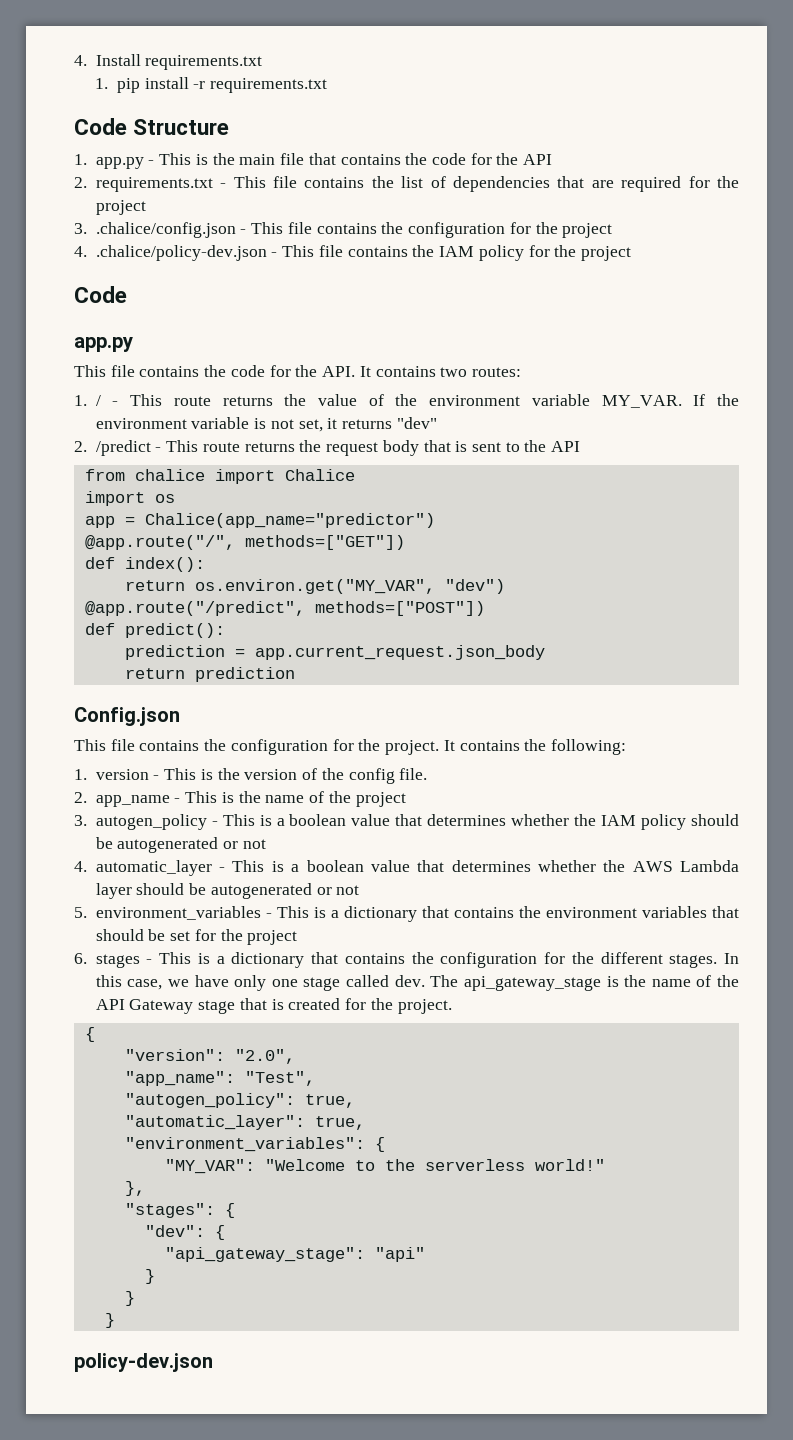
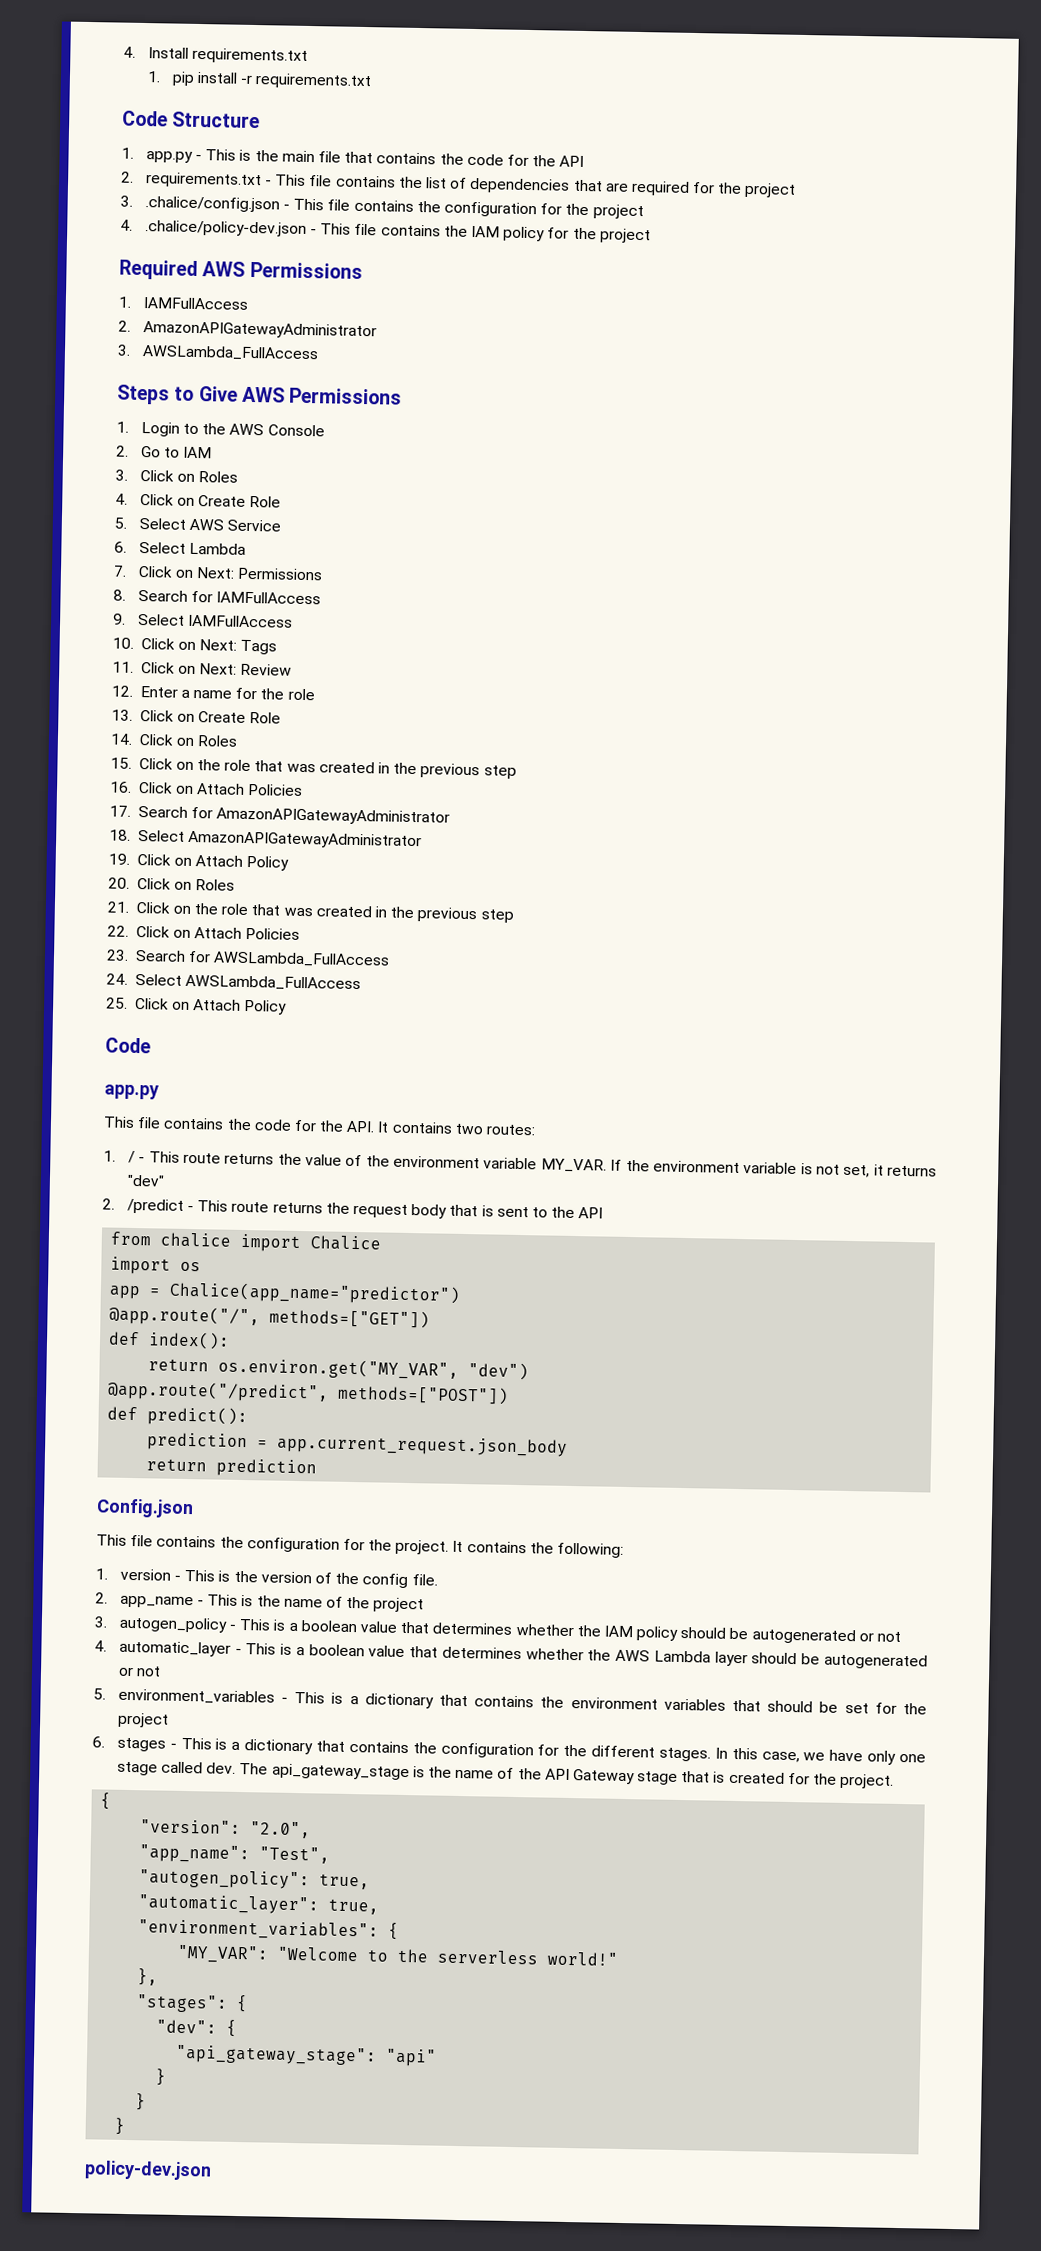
+ Required AWS Permissions
+ 1. IAMFullAccess
+ 2. AmazonAPIGatewayAdministrator
+ 3. AWSLambda_FullAccess
+ Steps to Give AWS Permissions
+ 1. Login to the AWS Console
+ 2. Go to IAM
+ 3. Click on Roles
+ 4. Click on Create Role
+ 5. Select AWS Service
+ 6. Select Lambda
+ 7. Click on Next: Permissions
+ 8. Search for IAMFullAccess
+ 9. Select IAMFullAccess
+ 10. Click on Next: Tags
+ 11. Click on Next: Review
+ 12. Enter a name for the role
+ 13. Click on Create Role
+ 14. Click on Roles
+ 15. Click on the role that was created in the previous step
+ 16. Click on Attach Policies
+ 17. Search for AmazonAPIGatewayAdministrator
+ 18. Select AmazonAPIGatewayAdministrator
+ 19. Click on Attach Policy
+ 20. Click on Roles
+ 21. Click on the role that was created in the previous step
+ 22. Click on Attach Policies
+ 23. Search for AWSLambda_FullAccess
+ 24. Select AWSLambda_FullAccess
+ 25. Click on Attach Policy

